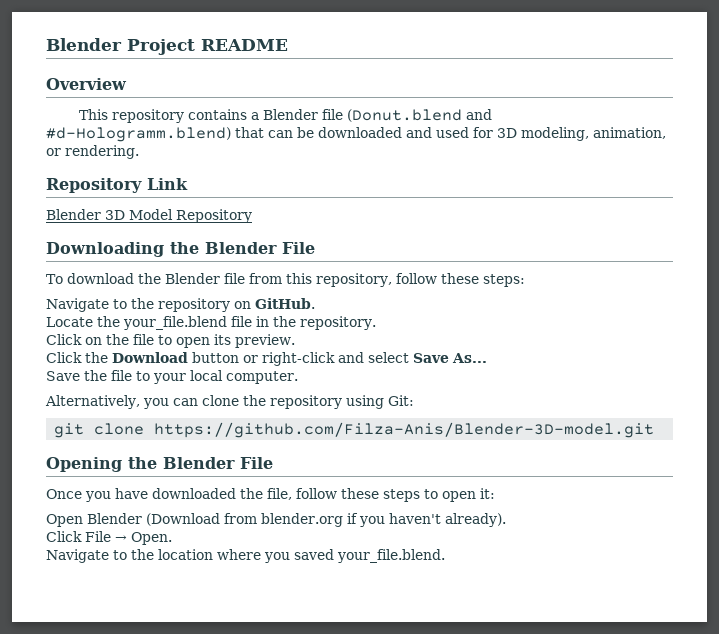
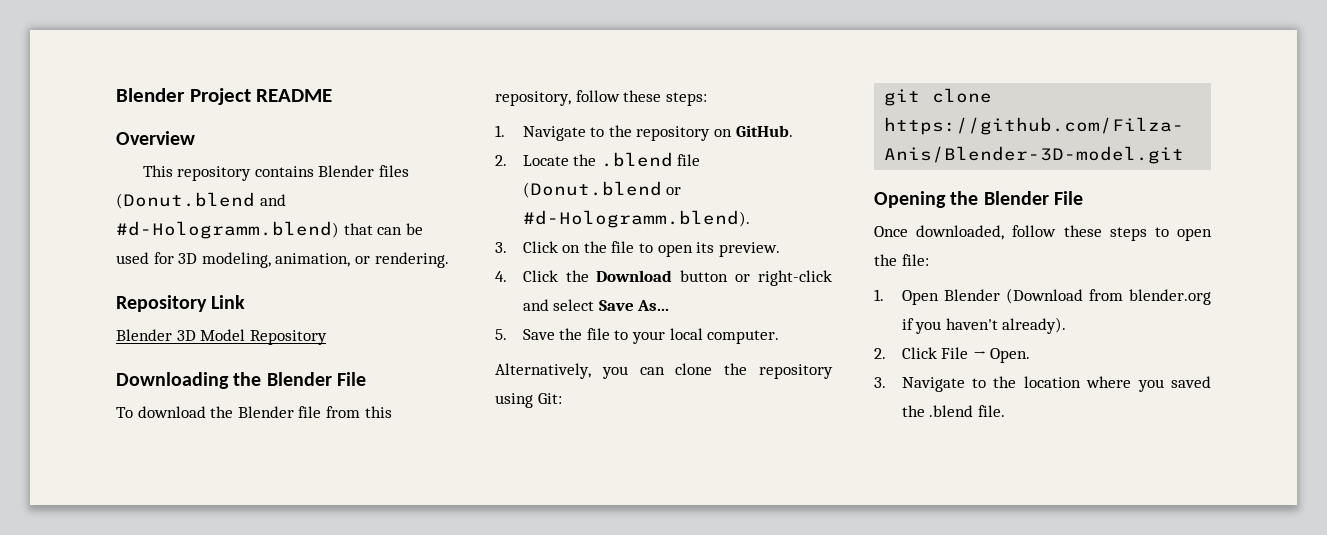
- This repository contains a Blender file (Donut.blend and #d-Hologramm.blend) that can be downloaded and used for 3D modeling, animation, or rendering.
+ This repository contains Blender files (Donut.blend and #d-Hologramm.blend) that can be used for 3D modeling, animation, or rendering.
- Navigate to the repository on GitHub.
+ 1. Navigate to the repository on GitHub.
- Locate the your_file.blend file in the repository.
- Click on the file to open its preview.
+ 2. Locate the .blend file (Donut.blend or #d-Hologramm.blend).
+ 3. Click on the file to open its preview.
- Click the Download button or right-click and select Save As...
+ 4. Click the Download button or right-click and select Save As...
- Save the file to your local computer.
+ 5. Save the file to your local computer.
- Once you have downloaded the file, follow these steps to open it:
- Open Blender (Download from blender.org if you haven't already).
+ Once downloaded, follow these steps to open the file:
+ 1. Open Blender (Download from blender.org if you haven't already).
- Click File → Open.
+ 2. Click File → Open.
- Navigate to the location where you saved your_file.blend.
+ 3. Navigate to the location where you saved the .blend file.

